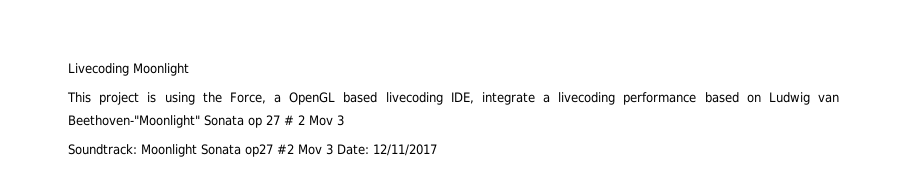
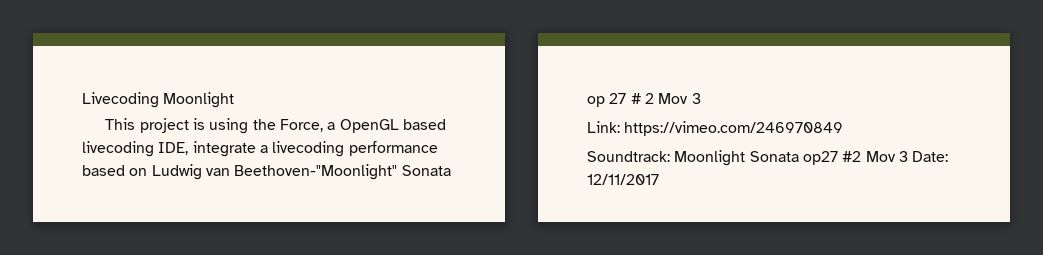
+ Link: https://vimeo.com/246970849

